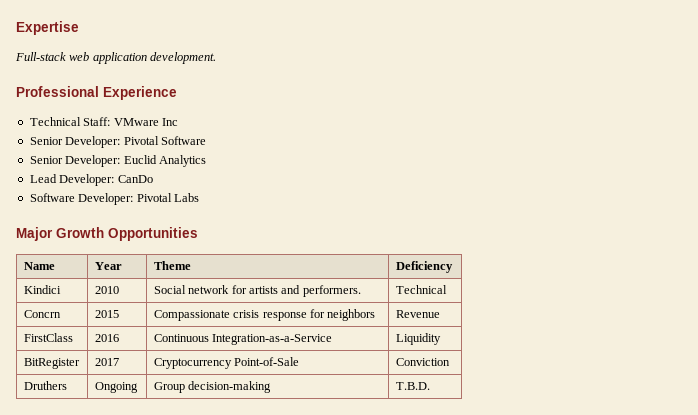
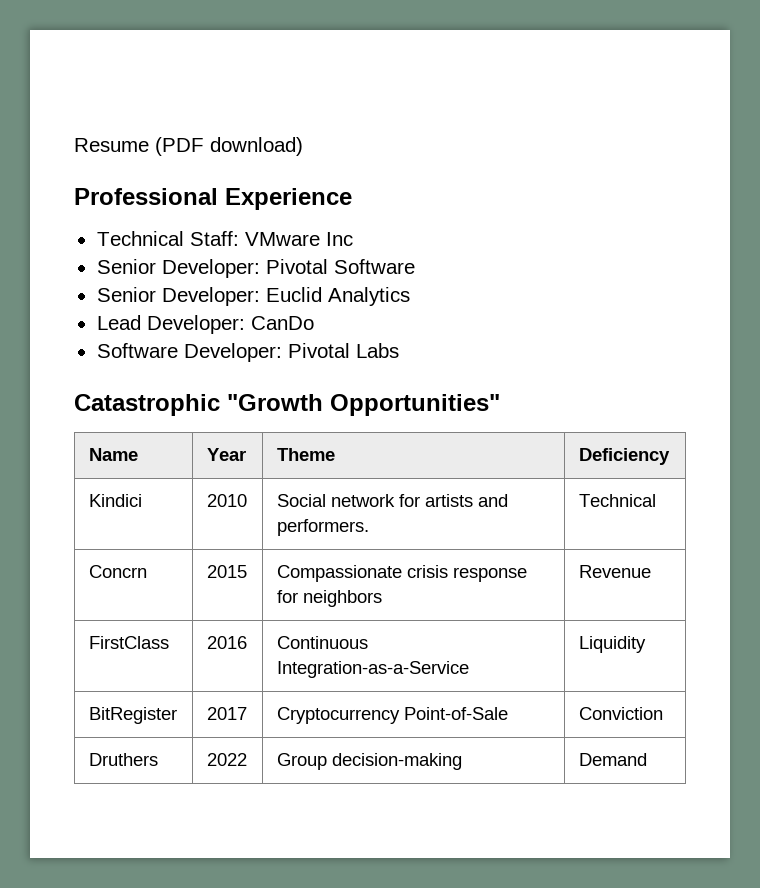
- Expertise
- Full-stack web application development.
+ Resume (PDF download)
- Major Growth Opportunities
+ Catastrophic "Growth Opportunities"
- Druthers | Ongoing | Group decision-making | T.B.D.
+ Druthers | 2022 | Group decision-making | Demand

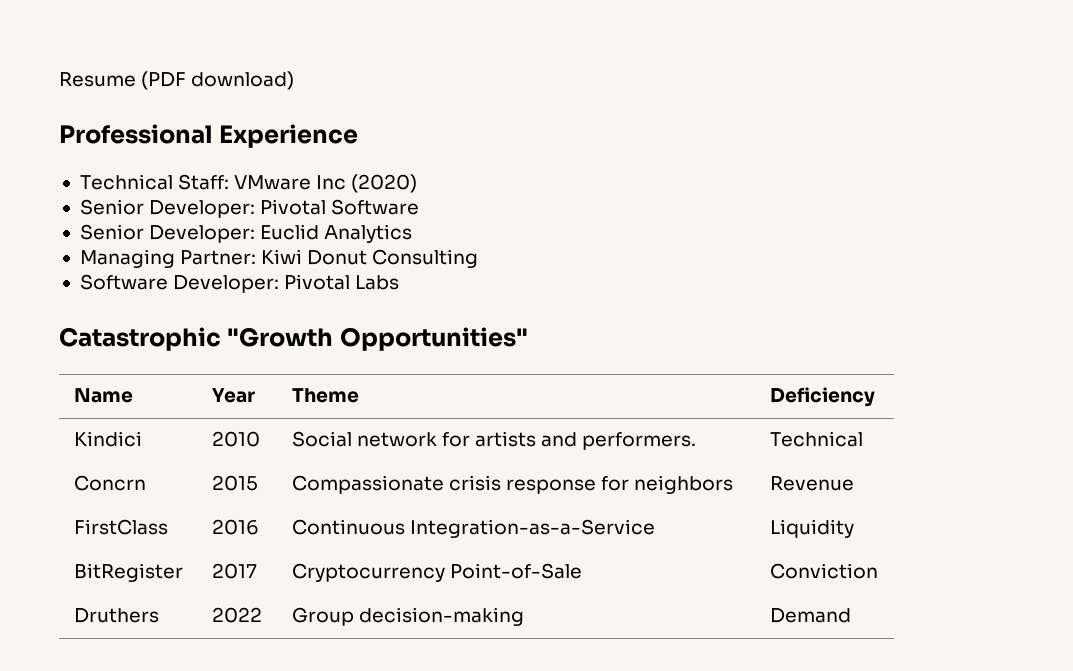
- Technical Staff: VMware Inc
+ Technical Staff: VMware Inc (2020)
- Lead Developer: CanDo
+ Managing Partner: Kiwi Donut Consulting

